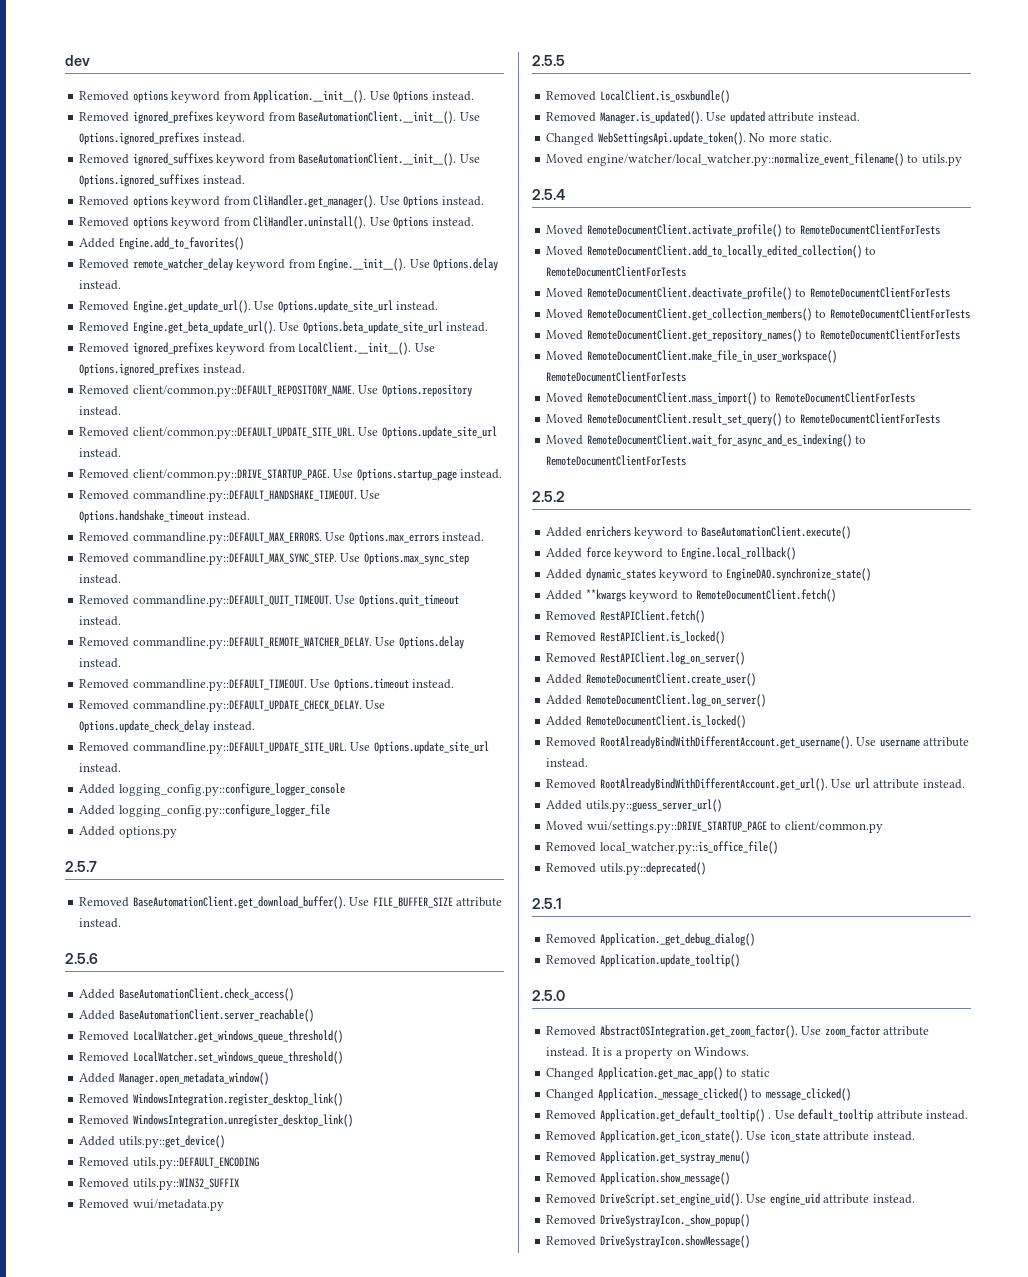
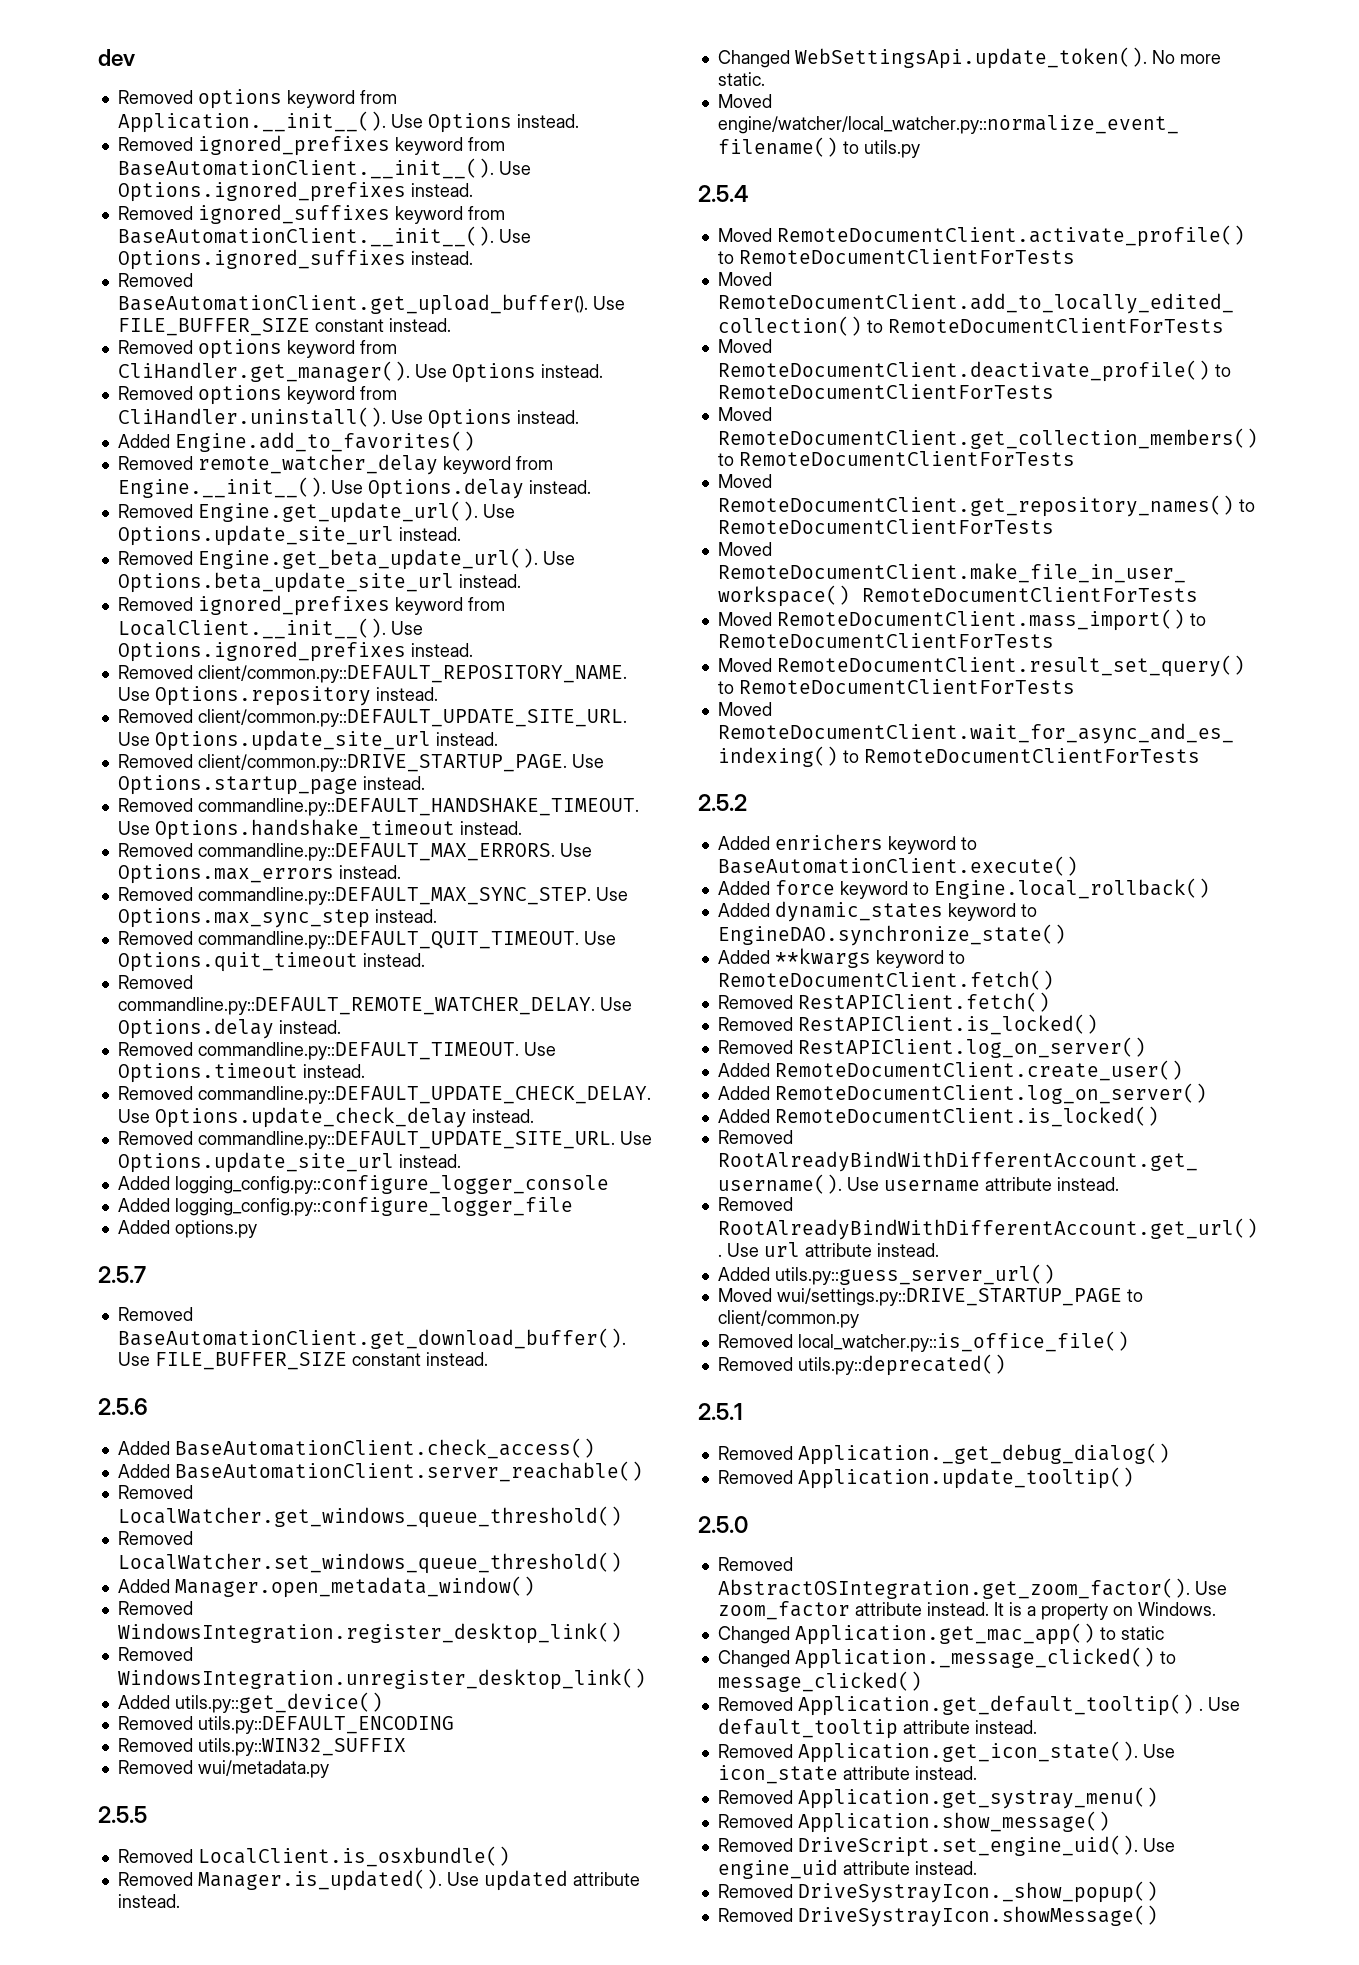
+ Removed BaseAutomationClient.get_upload_buffer(). Use FILE_BUFFER_SIZE constant instead.
- Removed BaseAutomationClient.get_download_buffer(). Use FILE_BUFFER_SIZE attribute instead.
+ Removed BaseAutomationClient.get_download_buffer(). Use FILE_BUFFER_SIZE constant instead.

